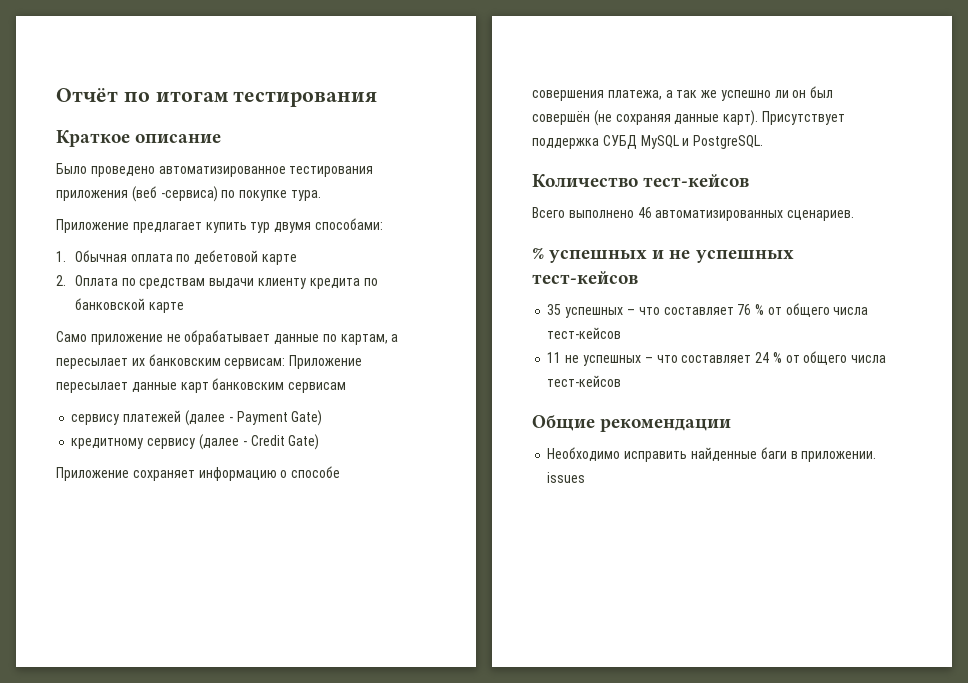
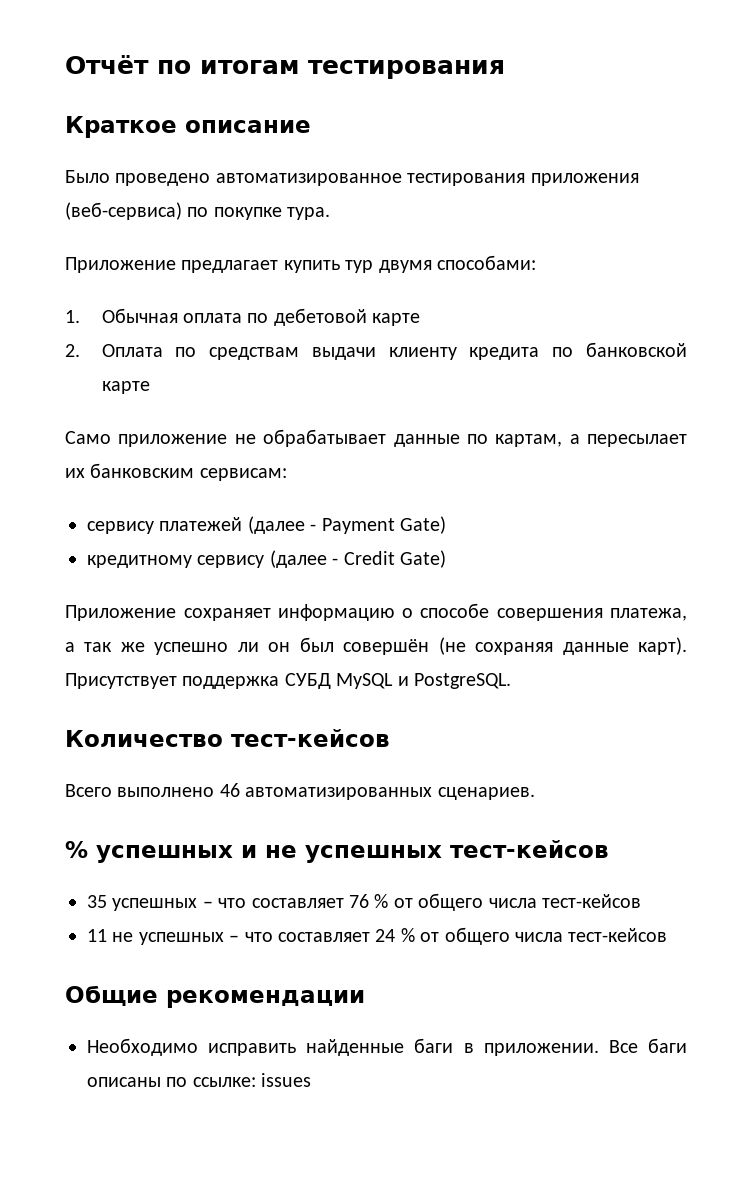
- Было проведено автоматизированное тестирования приложения (веб -сервиса) по покупке тура.
+ Было проведено автоматизированное тестирования приложения (веб-сервиса) по покупке тура.
- Само приложение не обрабатывает данные по картам, а пересылает их банковским сервисам: Приложение пересылает данные карт банковским сервисам
+ Само приложение не обрабатывает данные по картам, а пересылает их банковским сервисам:
- Необходимо исправить найденные баги в приложении. issues
+ Необходимо исправить найденные баги в приложении. Все баги описаны по ссылке: issues

